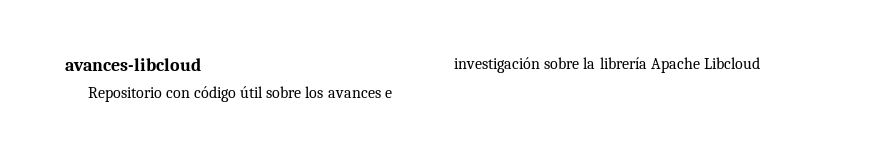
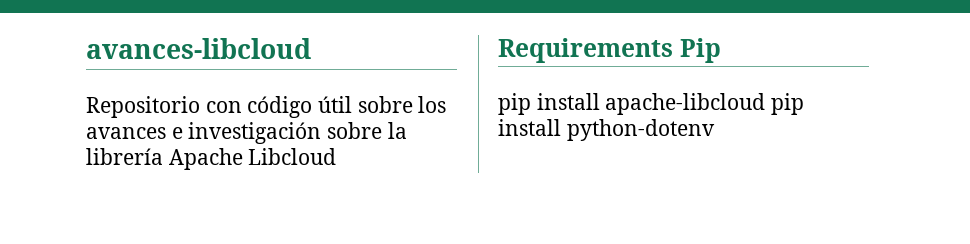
+ Requirements Pip
+ pip install apache-libcloud pip install python-dotenv

